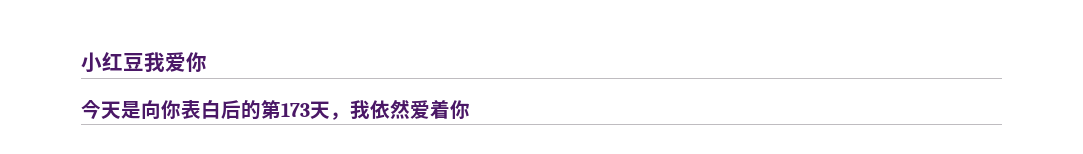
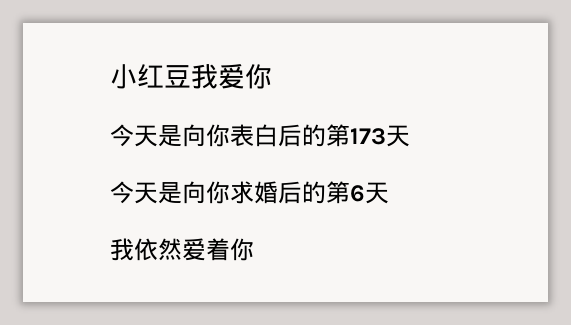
- 今天是向你表白后的第173天，我依然爱着你
+ 今天是向你表白后的第173天
+ 今天是向你求婚后的第6天
+ 我依然爱着你

